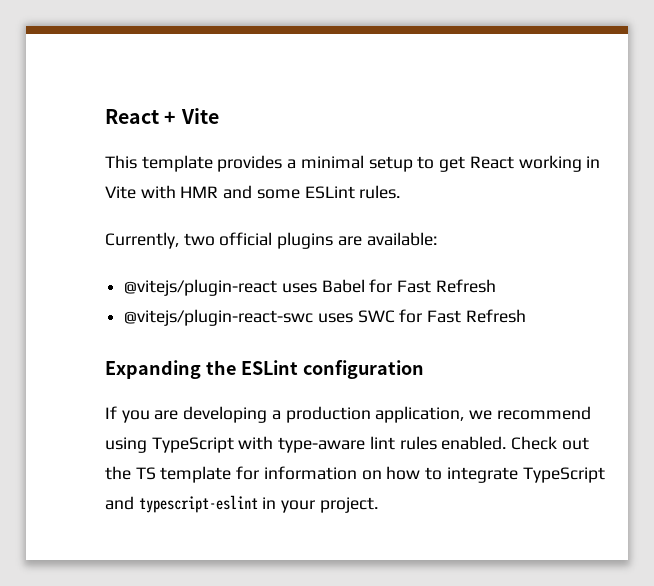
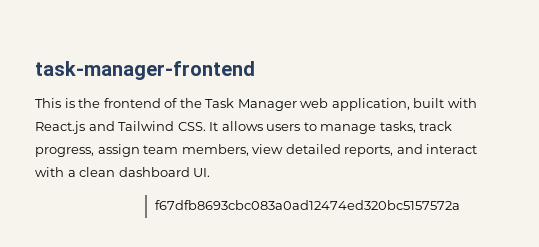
- React + Vite
- This template provides a minimal setup to get React working in Vite with HMR and some ESLint rules.
- Currently, two official plugins are available:
- @vitejs/plugin-react uses Babel for Fast Refresh
- @vitejs/plugin-react-swc uses SWC for Fast Refresh
- Expanding the ESLint configuration
- If you are developing a production application, we recommend using TypeScript with type-aware lint rules enabled. Check out the TS template for information on how to integrate TypeScript and typescript-eslint in your project.
+ task-manager-frontend
+ This is the frontend of the Task Manager web application, built with React.js and Tailwind CSS. It allows users to manage tasks, track progress, assign team members, view detailed reports, and interact with a clean dashboard UI.
+ f67dfb8693cbc083a0ad12474ed320bc5157572a

